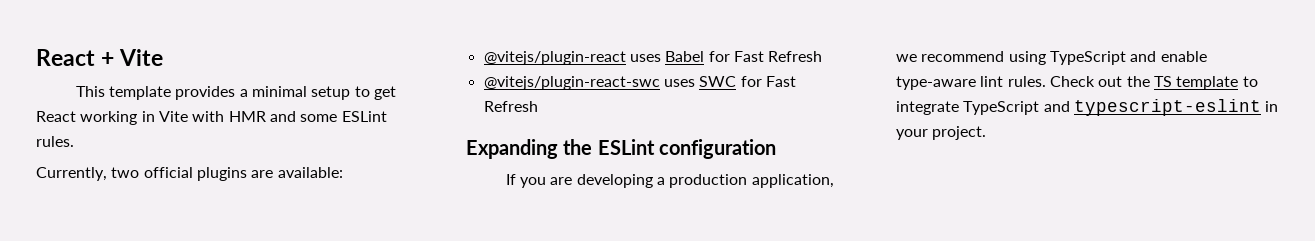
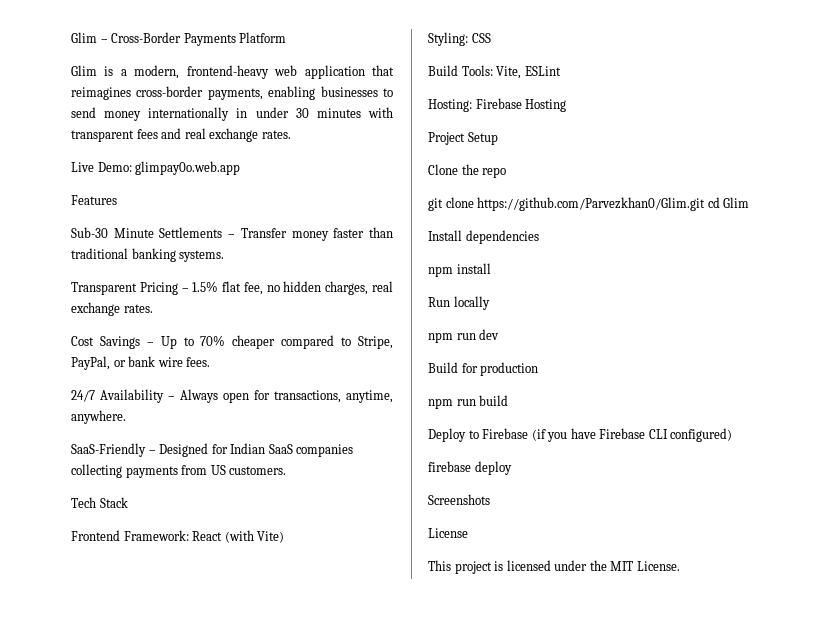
- React + Vite
- This template provides a minimal setup to get React working in Vite with HMR and some ESLint rules.
- Currently, two official plugins are available:
- @vitejs/plugin-react uses Babel for Fast Refresh
- @vitejs/plugin-react-swc uses SWC for Fast Refresh
- Expanding the ESLint configuration
- If you are developing a production application, we recommend using TypeScript and enable type-aware lint rules. Check out the TS template to integrate TypeScript and typescript-eslint in your project.
+ Glim – Cross-Border Payments Platform
+ Glim is a modern, frontend-heavy web application that reimagines cross-border payments, enabling businesses to send money internationally in under 30 minutes with transparent fees and real exchange rates.
+ Live Demo: glimpay0o.web.app
+ Features
+ Sub-30 Minute Settlements – Transfer money faster than traditional banking systems.
+ Transparent Pricing – 1.5% flat fee, no hidden charges, real exchange rates.
+ Cost Savings – Up to 70% cheaper compared to Stripe, PayPal, or bank wire fees.
+ 24/7 Availability – Always open for transactions, anytime, anywhere.
+ SaaS-Friendly – Designed for Indian SaaS companies collecting payments from US customers.
+ Tech Stack
+ Frontend Framework: React (with Vite)
+ Styling: CSS
+ Build Tools: Vite, ESLint
+ Hosting: Firebase Hosting
+ Project Setup
+ Clone the repo
+ git clone https://github.com/Parvezkhan0/Glim.git cd Glim
+ Install dependencies
+ npm install
+ Run locally
+ npm run dev
+ Build for production
+ npm run build
+ Deploy to Firebase (if you have Firebase CLI configured)
+ firebase deploy
+ Screenshots
+ License
+ This project is licensed under the MIT License.

